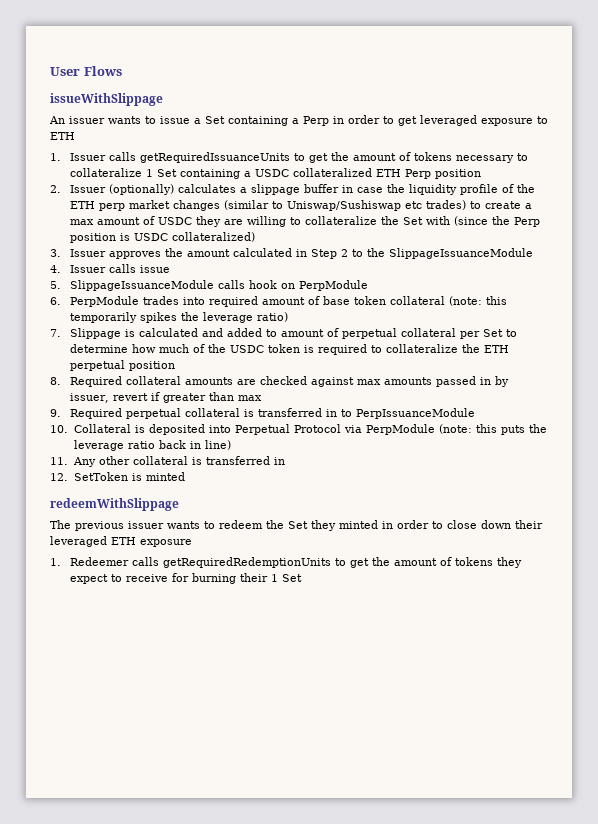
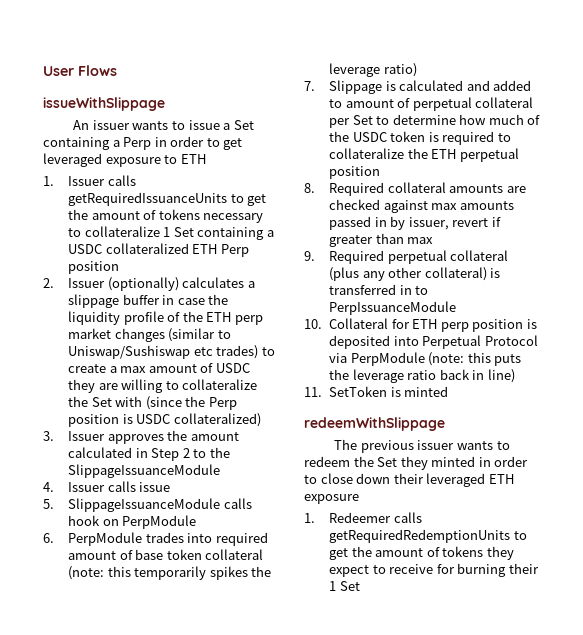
- 9. Required perpetual collateral is transferred in to PerpIssuanceModule
+ 9. Required perpetual collateral (plus any other collateral) is transferred in to PerpIssuanceModule
- 10. Collateral is deposited into Perpetual Protocol via PerpModule (note: this puts the leverage ratio back in line)
+ 10. Collateral for ETH perp position is deposited into Perpetual Protocol via PerpModule (note: this puts the leverage ratio back in line)
- 11. Any other collateral is transferred in
- 12. SetToken is minted
+ 11. SetToken is minted

